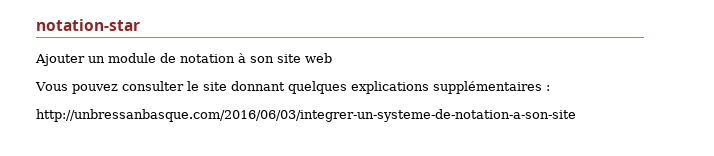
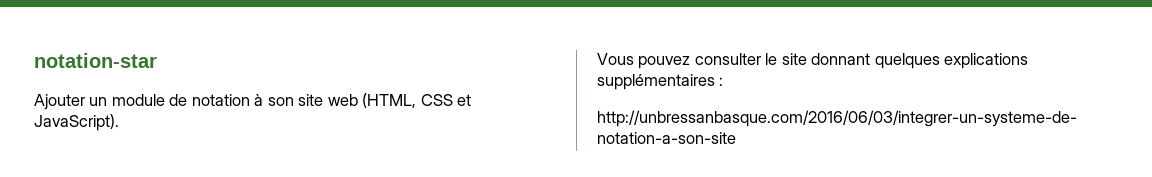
- Ajouter un module de notation à son site web
+ Ajouter un module de notation à son site web (HTML, CSS et JavaScript).

